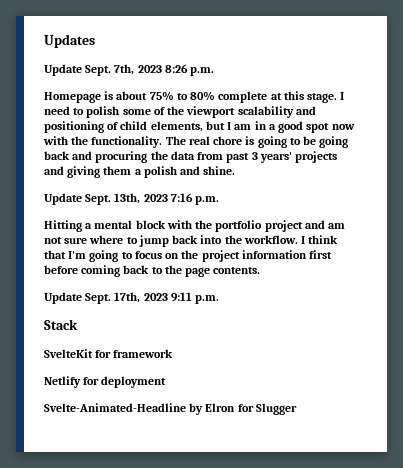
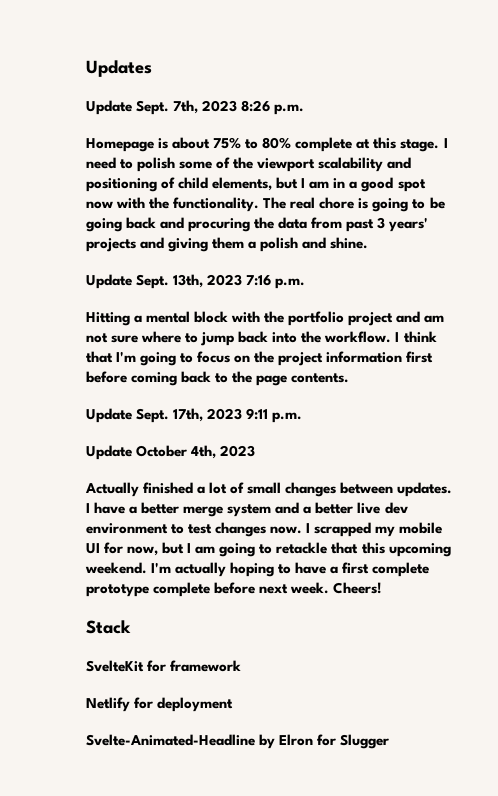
+ Update October 4th, 2023
+ Actually finished a lot of small changes between updates. I have a better merge system and a better live dev environment to test changes now. I scrapped my mobile UI for now, but I am going to retackle that this upcoming weekend. I'm actually hoping to have a first complete prototype complete before next week. Cheers!

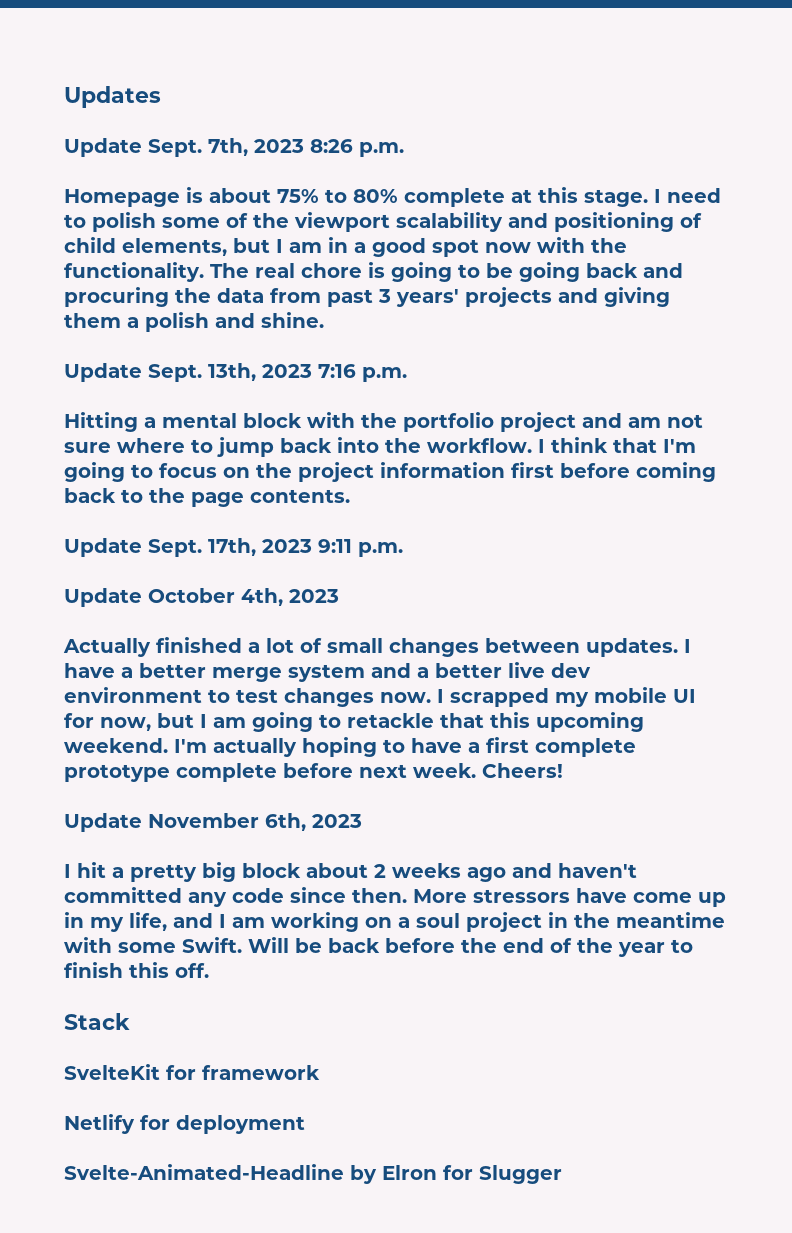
+ Update November 6th, 2023
+ I hit a pretty big block about 2 weeks ago and haven't committed any code since then. More stressors have come up in my life, and I am working on a soul project in the meantime with some Swift. Will be back before the end of the year to finish this off.

